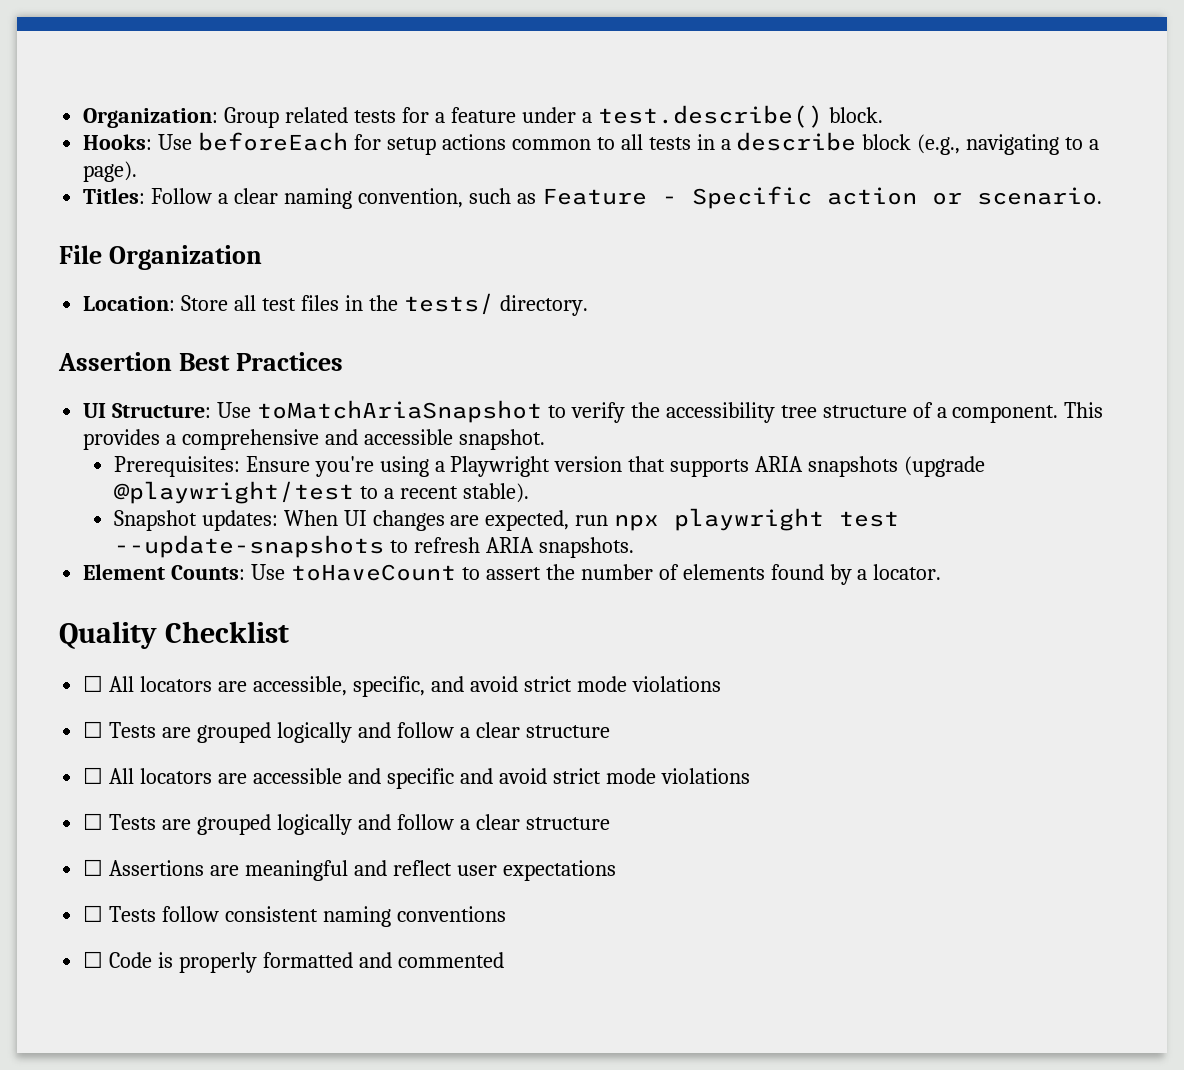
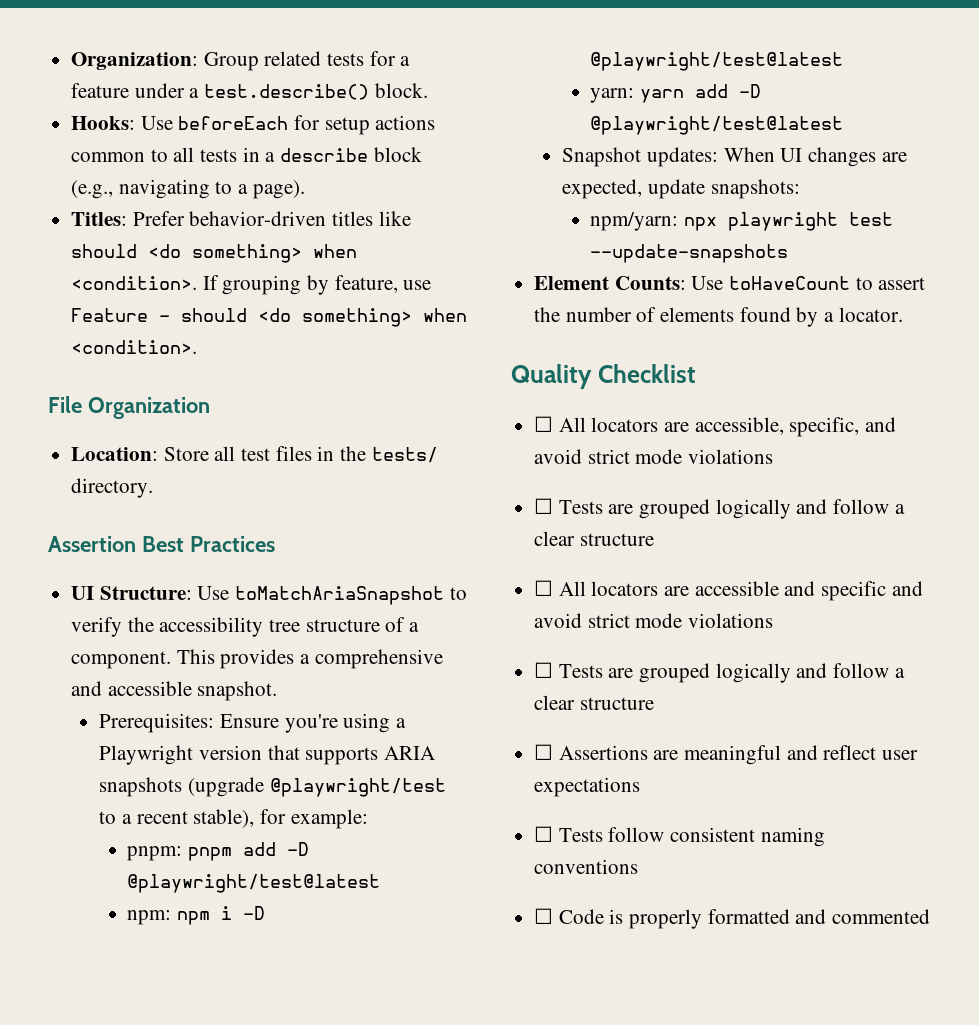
- Titles: Follow a clear naming convention, such as Feature - Specific action or scenario.
+ Titles: Prefer behavior-driven titles like should <do something> when <condition>. If grouping by feature, use Feature - should <do something> when <condition>.
- Prerequisites: Ensure you're using a Playwright version that supports ARIA snapshots (upgrade @playwright/test to a recent stable).
+ Prerequisites: Ensure you're using a Playwright version that supports ARIA snapshots (upgrade @playwright/test to a recent stable), for example:
+ pnpm: pnpm add -D @playwright/test@latest
+ npm: npm i -D @playwright/test@latest
+ yarn: yarn add -D @playwright/test@latest
- Snapshot updates: When UI changes are expected, run npx playwright test --update-snapshots to refresh ARIA snapshots.
+ Snapshot updates: When UI changes are expected, update snapshots:
+ npm/yarn: npx playwright test --update-snapshots

